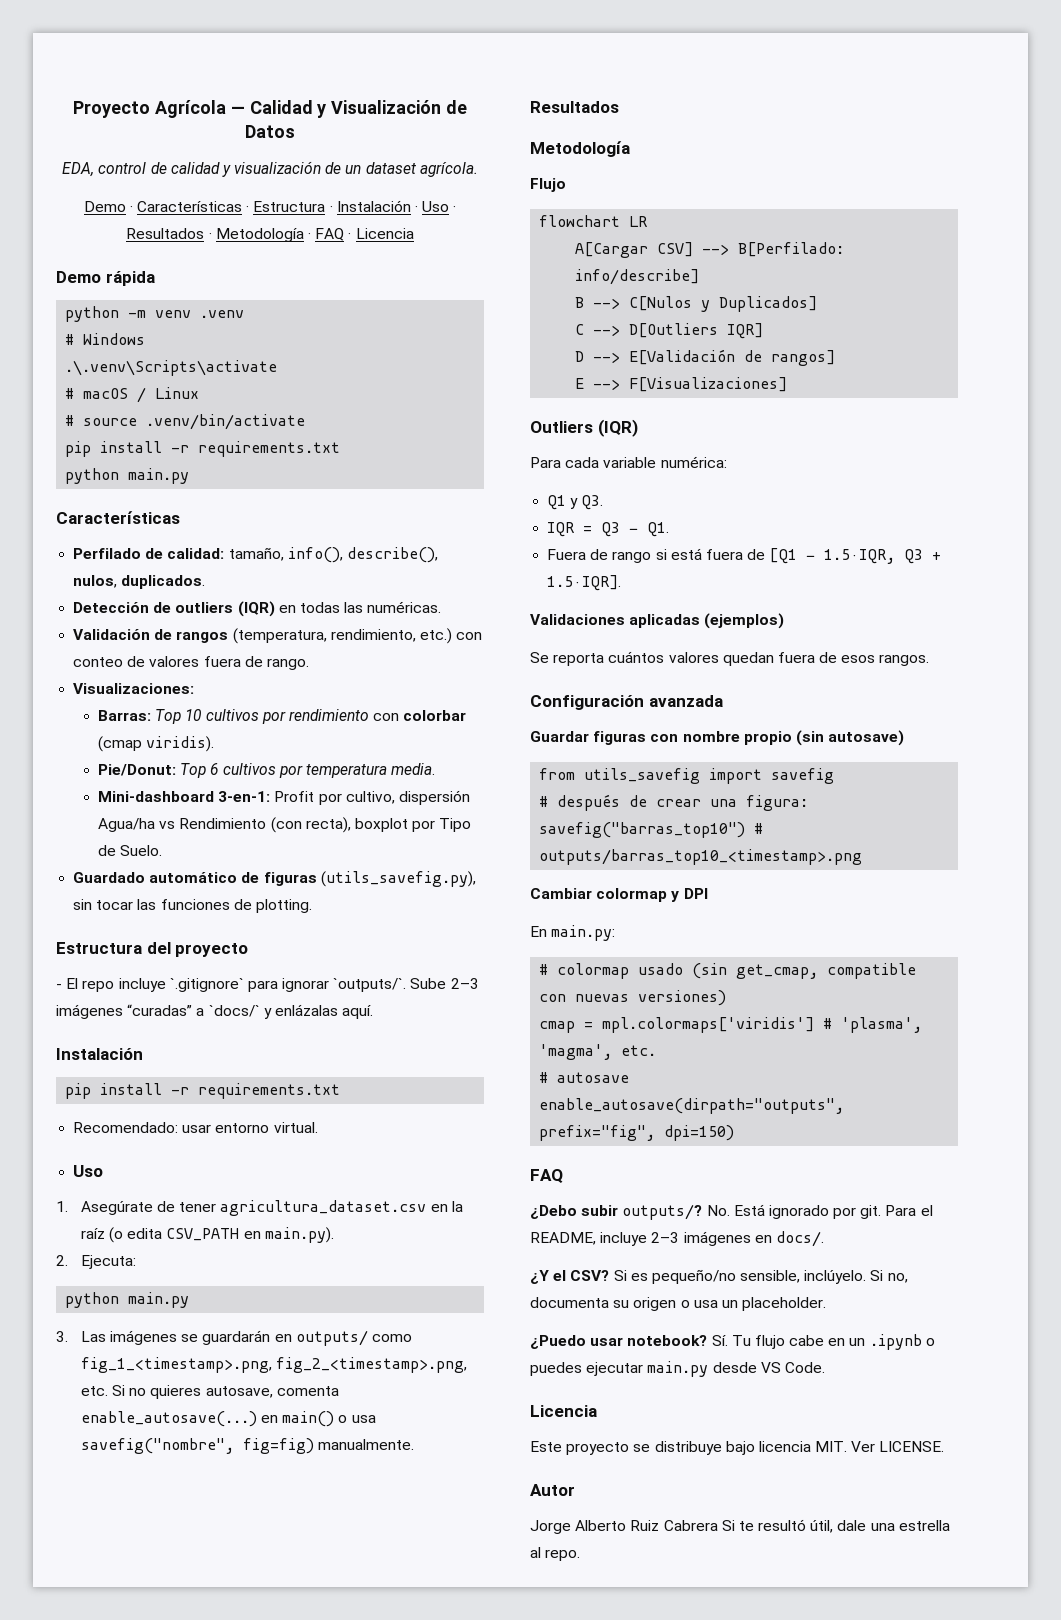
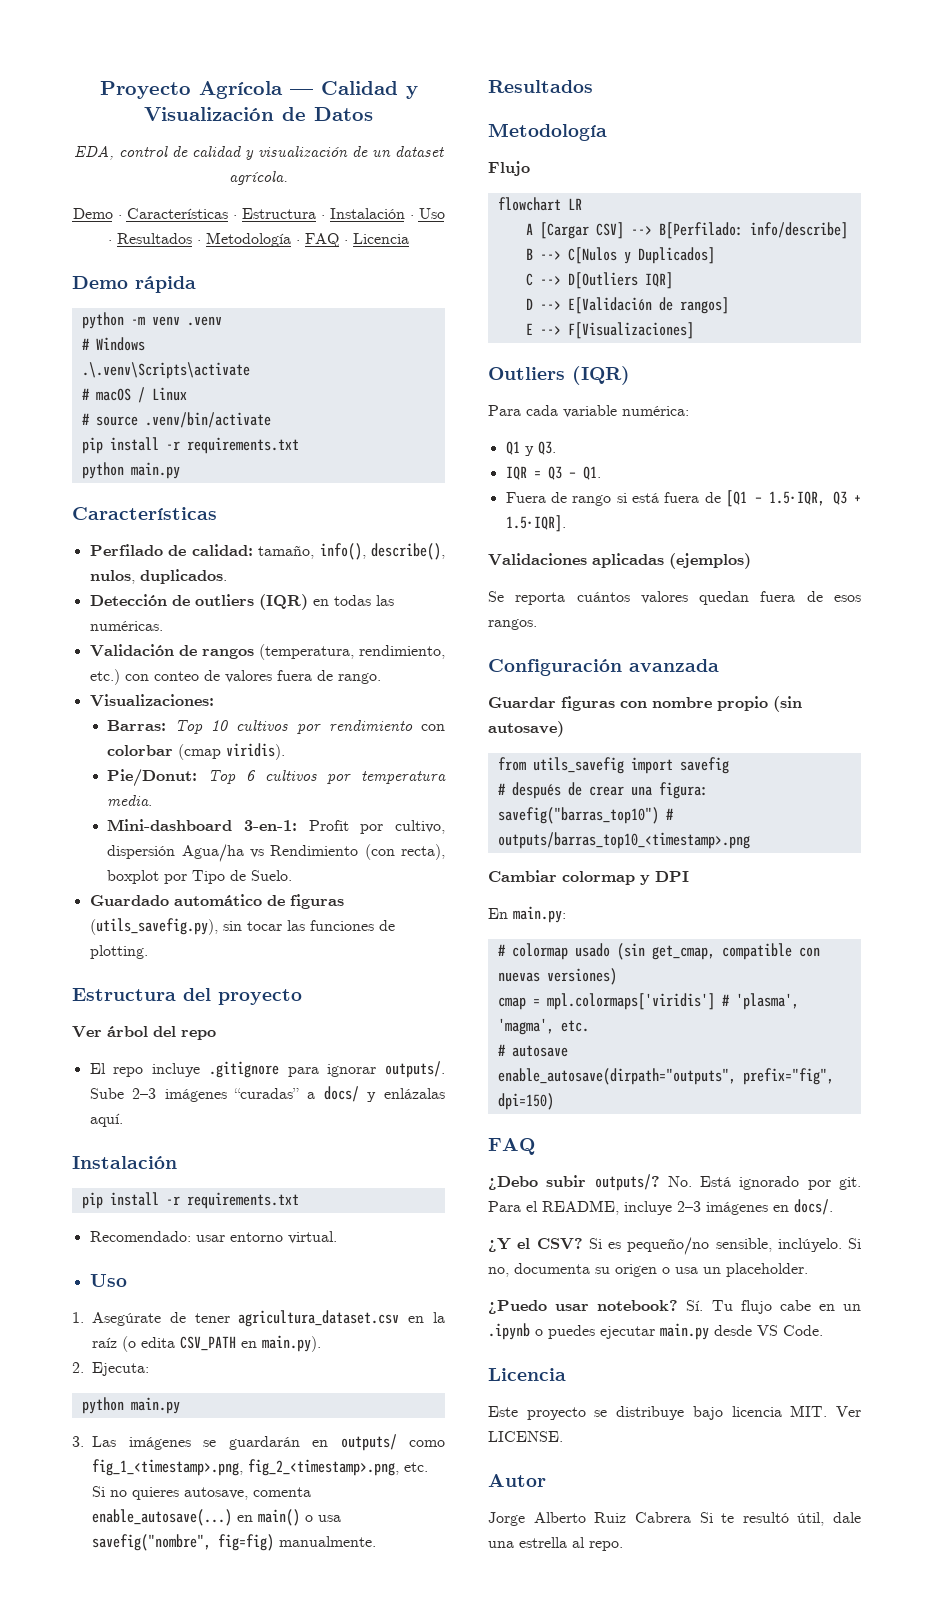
- - El repo incluye `.gitignore` para ignorar `outputs/`.
+ Ver árbol del repo
+ El repo incluye .gitignore para ignorar outputs/.
- Sube 2–3 imágenes “curadas” a `docs/` y enlázalas aquí.
+ Sube 2–3 imágenes “curadas” a docs/ y enlázalas aquí.
- A[Cargar CSV] --> B[Perfilado: info/describe]
+ A [Cargar CSV] --> B[Perfilado: info/describe]

